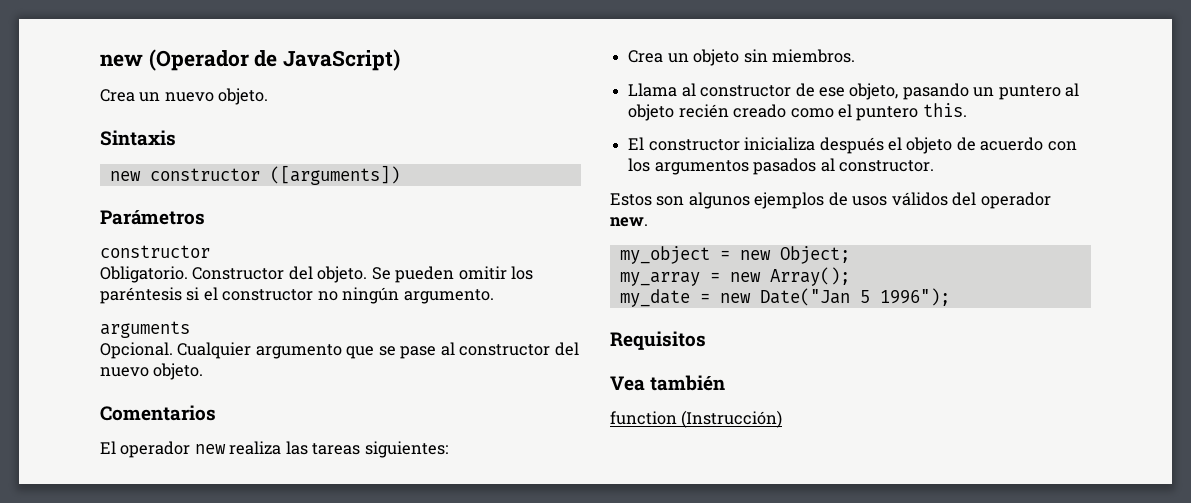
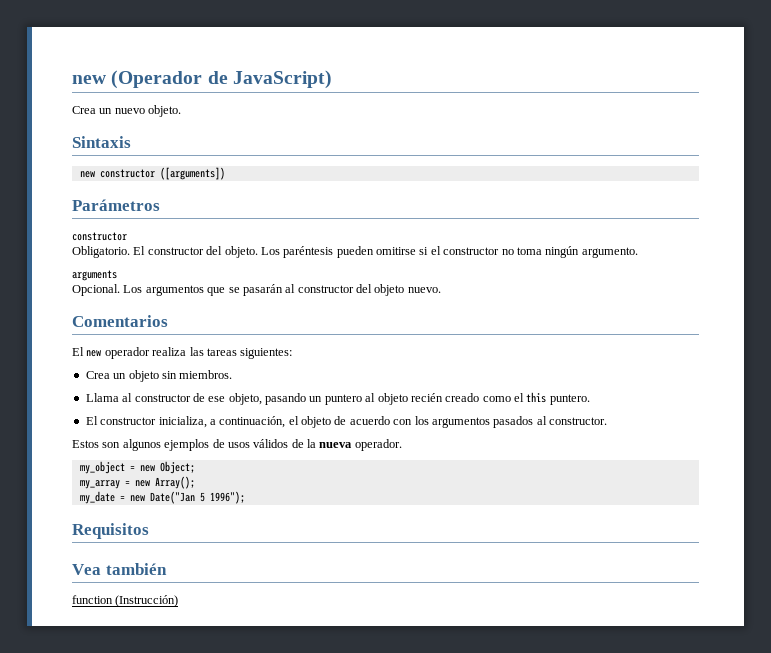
- Constructor del objeto. Se pueden omitir los paréntesis si el constructor no ningún argumento.
+ El constructor del objeto. Los paréntesis pueden omitirse si el constructor no toma ningún argumento.
- Cualquier argumento que se pase al constructor del nuevo objeto.
+ Los argumentos que se pasarán al constructor del objeto nuevo.
- El operador new realiza las tareas siguientes:
+ El new operador realiza las tareas siguientes:
- Llama al constructor de ese objeto, pasando un puntero al objeto recién creado como el puntero this.
- El constructor inicializa después el objeto de acuerdo con los argumentos pasados al constructor.
+ Llama al constructor de ese objeto, pasando un puntero al objeto recién creado como el this puntero.
+ El constructor inicializa, a continuación, el objeto de acuerdo con los argumentos pasados al constructor.
- Estos son algunos ejemplos de usos válidos del operador new.
+ Estos son algunos ejemplos de usos válidos de la nueva operador.

